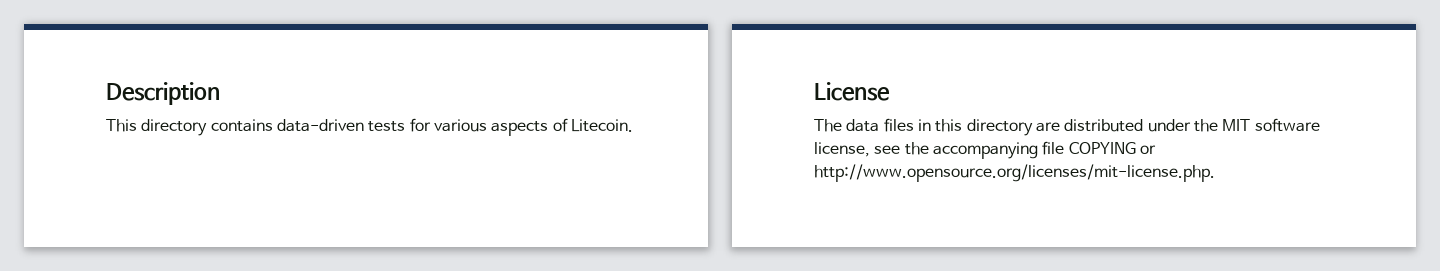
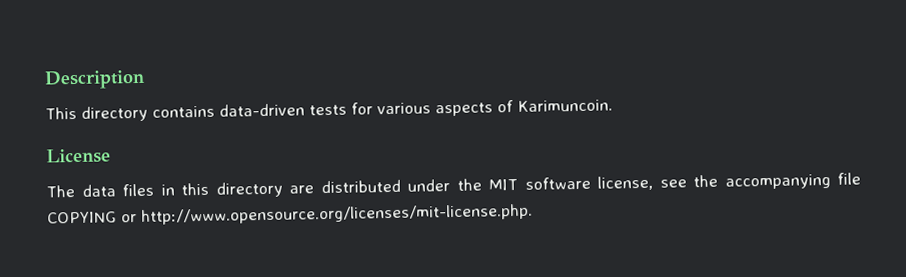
- This directory contains data-driven tests for various aspects of Litecoin.
+ This directory contains data-driven tests for various aspects of Karimuncoin.

